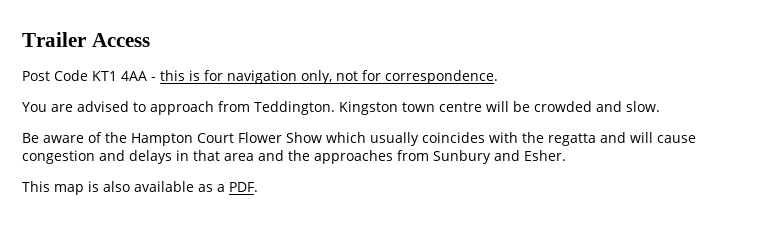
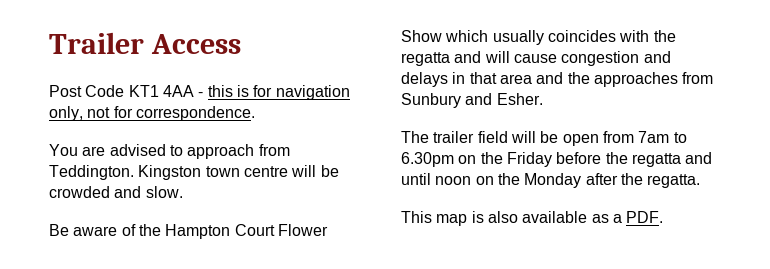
+ The trailer field will be open from 7am to 6.30pm on the Friday before the regatta and until noon on the Monday after the regatta.

